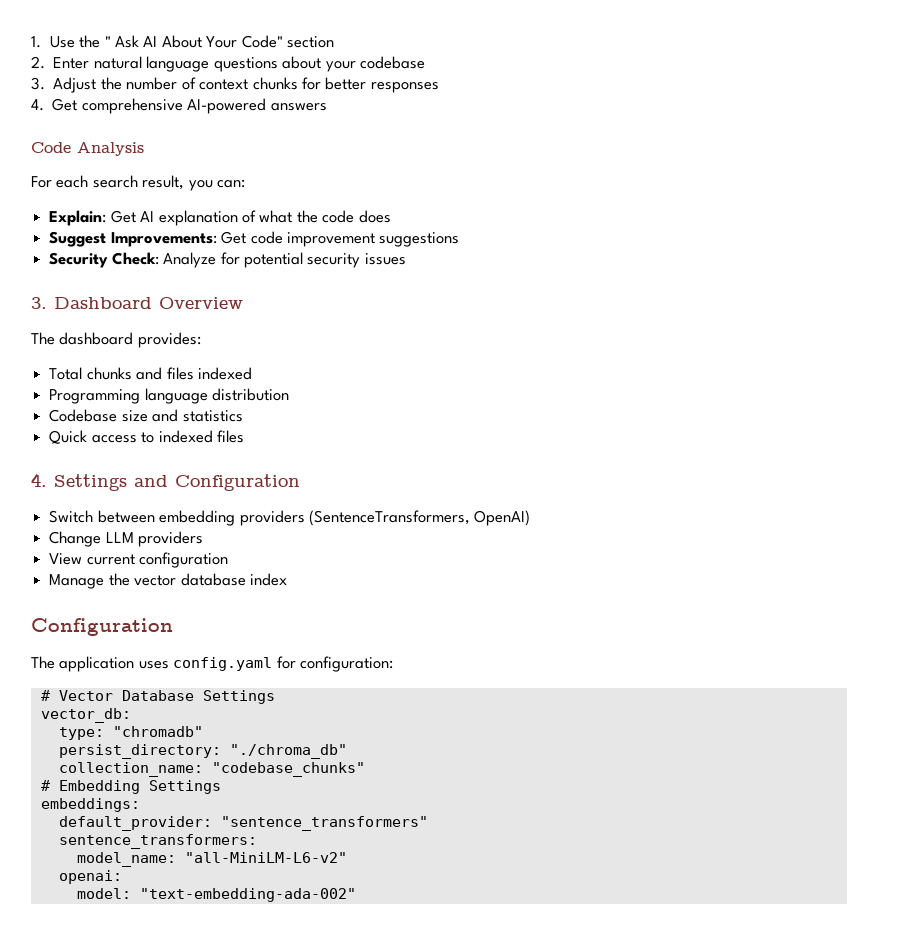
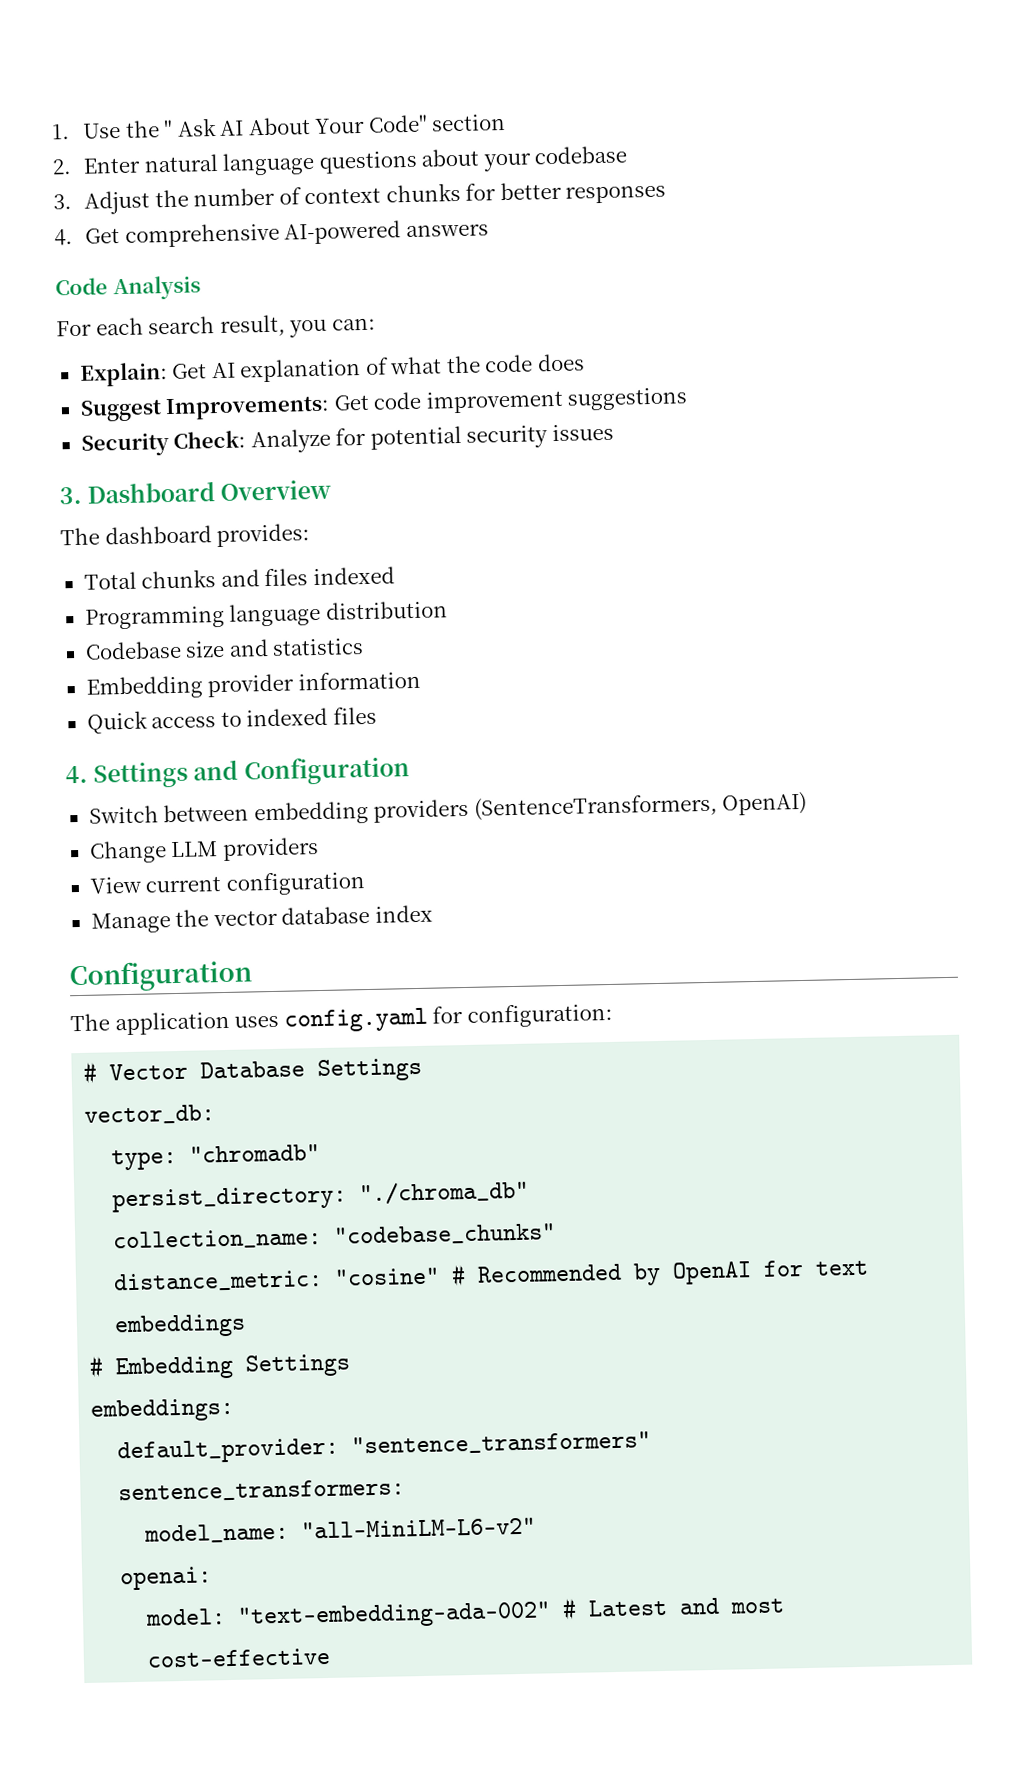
+ Embedding provider information
+ distance_metric: "cosine" # Recommended by OpenAI for text embeddings
- model: "text-embedding-ada-002"
+ model: "text-embedding-ada-002" # Latest and most cost-effective

